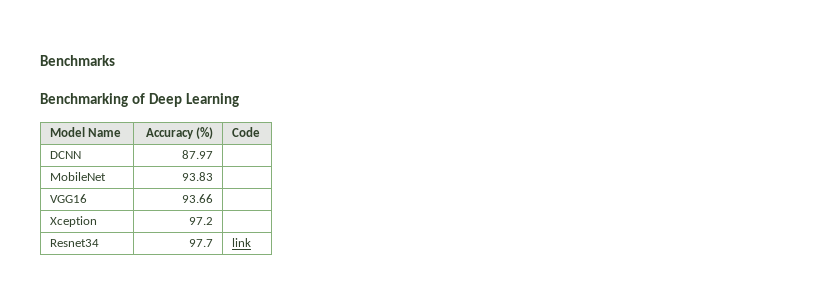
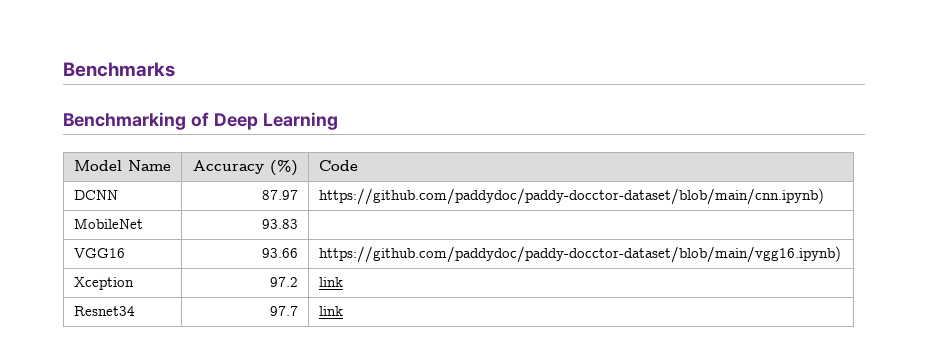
- DCNN | 87.97 |
+ DCNN | 87.97 | https://github.com/paddydoc/paddy-docctor-dataset/blob/main/cnn.ipynb)
- VGG16 | 93.66 |
+ VGG16 | 93.66 | https://github.com/paddydoc/paddy-docctor-dataset/blob/main/vgg16.ipynb)
- Xception | 97.2 |
+ Xception | 97.2 | link

